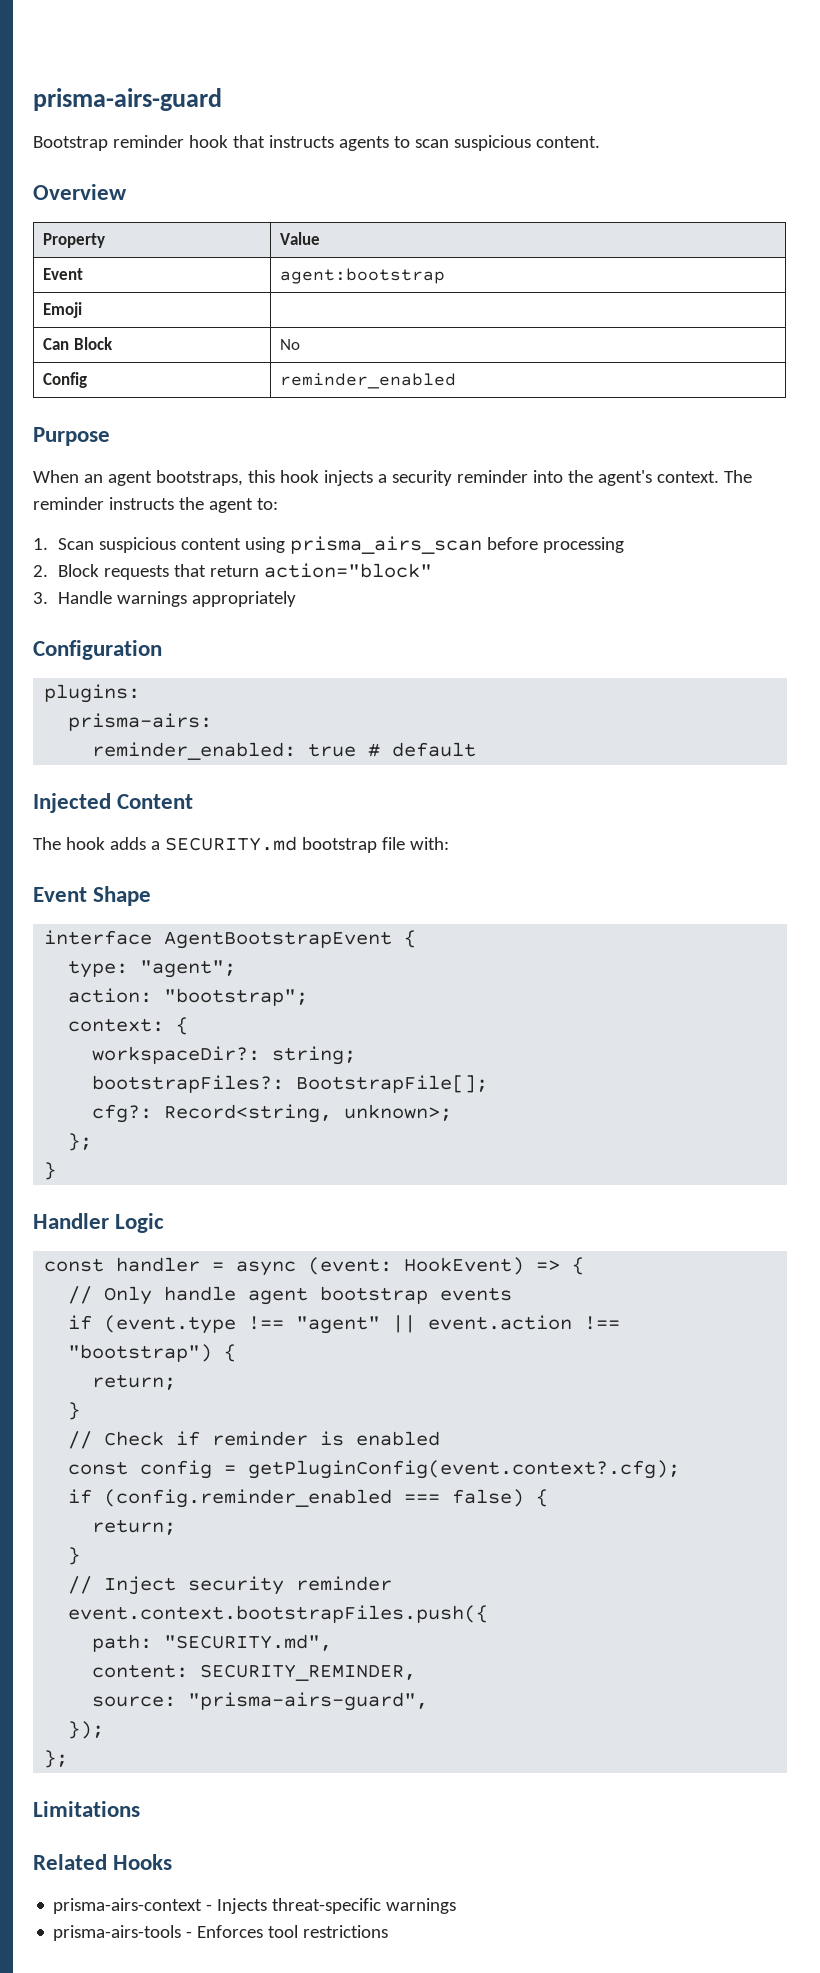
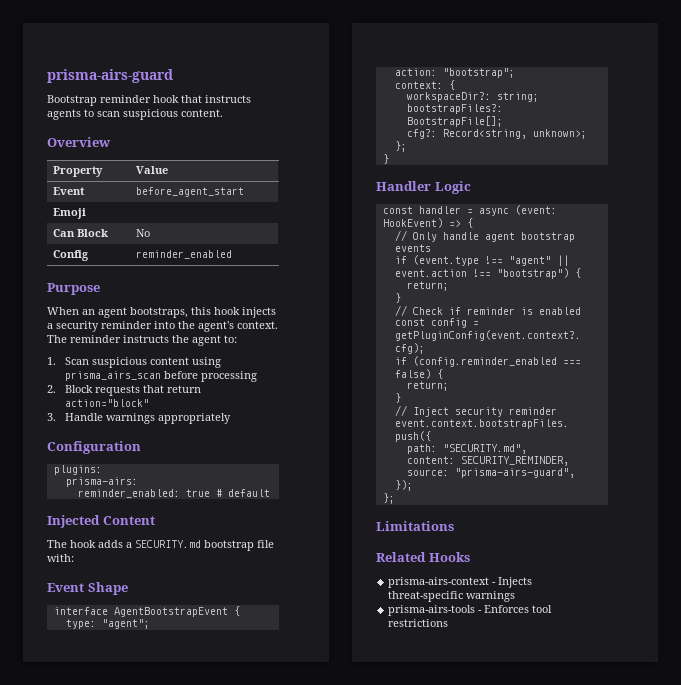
- Event | agent:bootstrap
+ Event | before_agent_start

